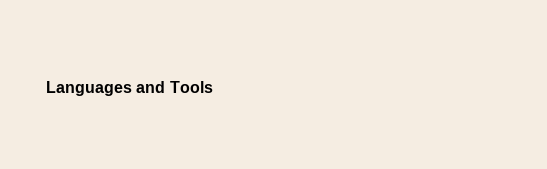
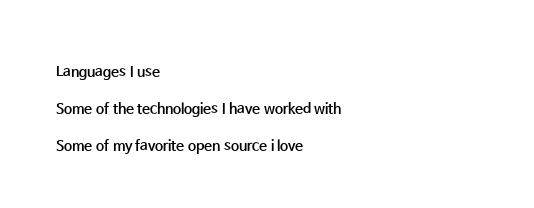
- Languages and Tools
+ Languages I use
+ Some of the technologies I have worked with
+ Some of my favorite open source i love

